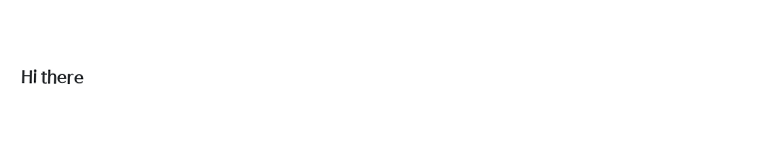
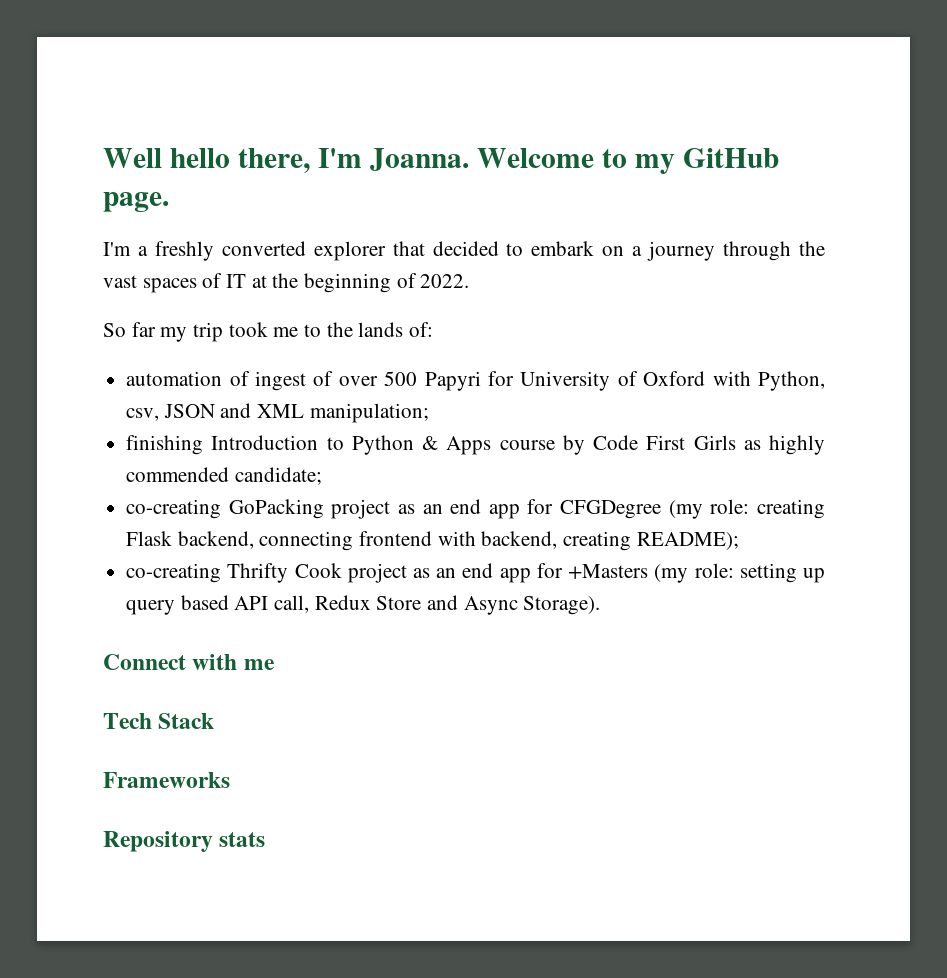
- Hi there
+ Well hello there, I'm Joanna. Welcome to my GitHub page.
+ I'm a freshly converted explorer that decided to embark on a journey through the vast spaces of IT at the beginning of 2022.
+ So far my trip took me to the lands of:
+ automation of ingest of over 500 Papyri for University of Oxford with Python, csv, JSON and XML manipulation;
+ finishing Introduction to Python & Apps course by Code First Girls as highly commended candidate;
+ co-creating GoPacking project as an end app for CFGDegree (my role: creating Flask backend, connecting frontend with backend, creating README);
+ co-creating Thrifty Cook project as an end app for +Masters (my role: setting up query based API call, Redux Store and Async Storage).
+ Connect with me
+ Tech Stack
+ Frameworks
+ Repository stats

